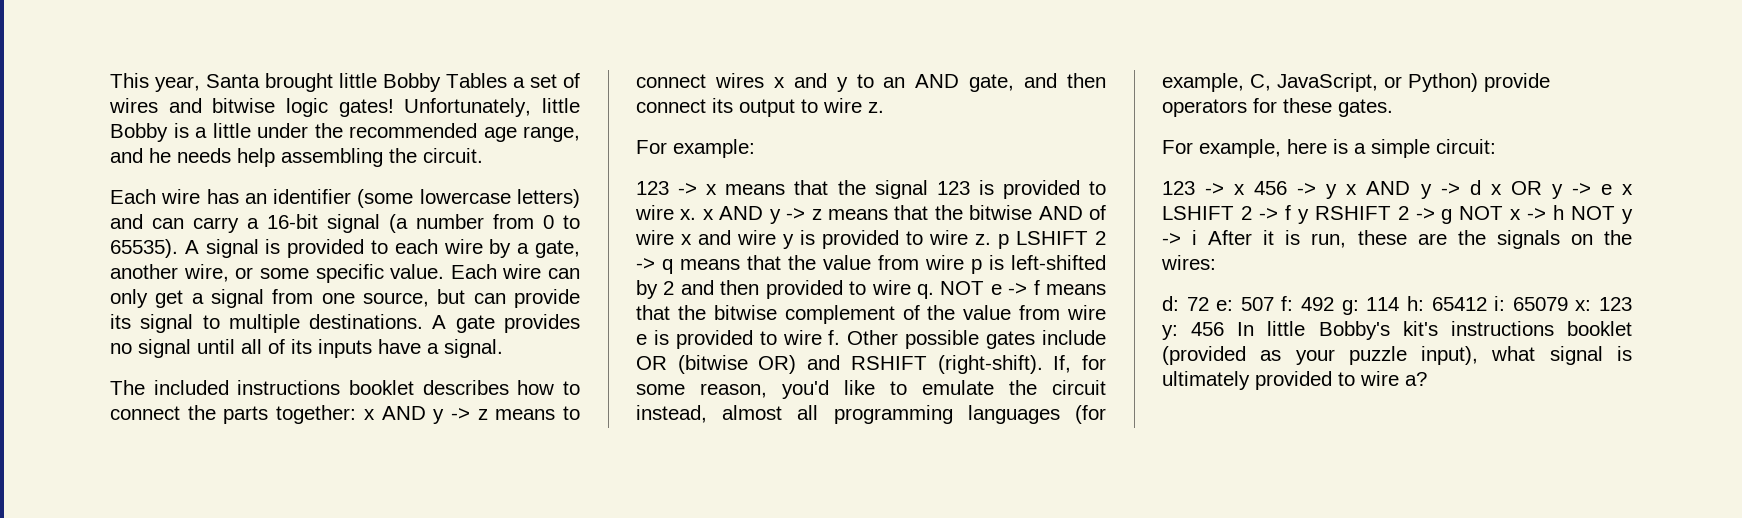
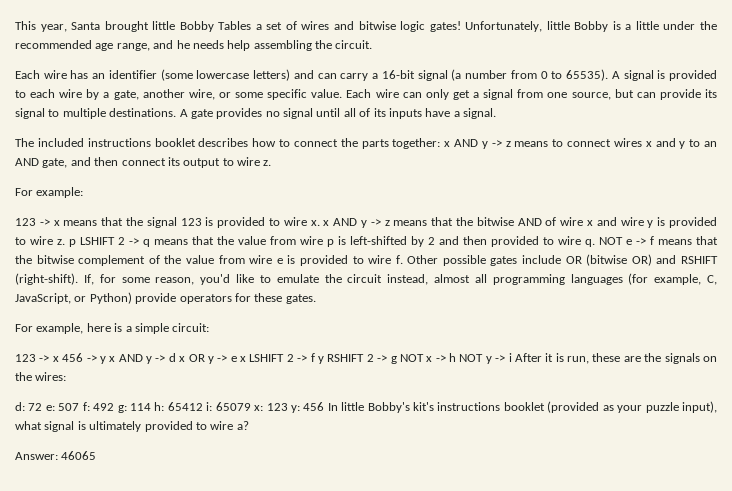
+ Answer: 46065

